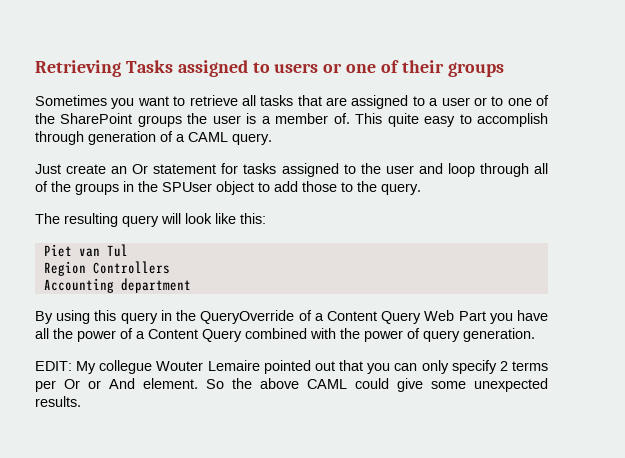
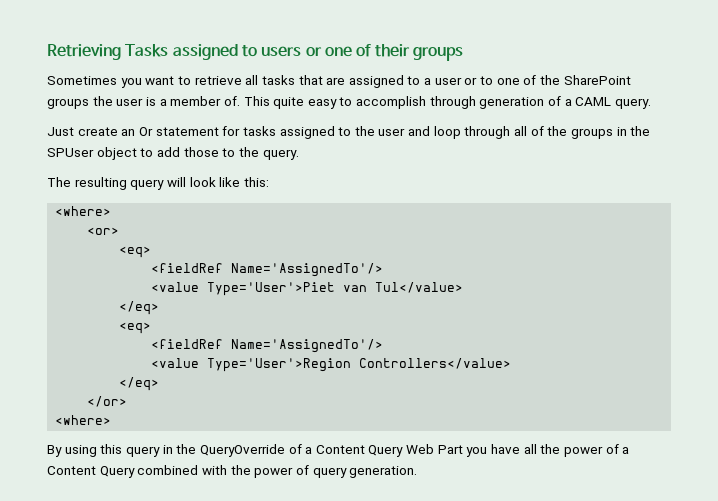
  The resulting query will look like this:
- Piet van Tul
- Region Controllers
- Accounting department
+ <where>
+ <or>
+ <eq>
+ <fieldRef Name='AssignedTo'/>
+ <value Type='User'>Piet van Tul</value>
+ </eq>
+ <eq>
+ <fieldRef Name='AssignedTo'/>
+ <value Type='User'>Region Controllers</value>
+ </eq>
+ </or>
+ <where>
- EDIT: My collegue Wouter Lemaire pointed out that you can only specify 2 terms per Or or And element. So the above CAML could give some unexpected results.

